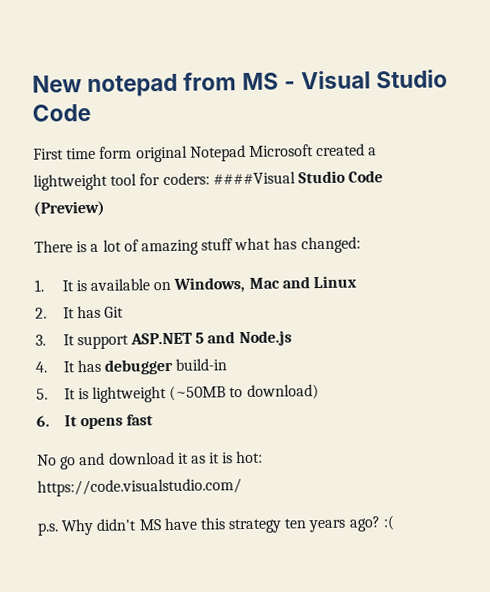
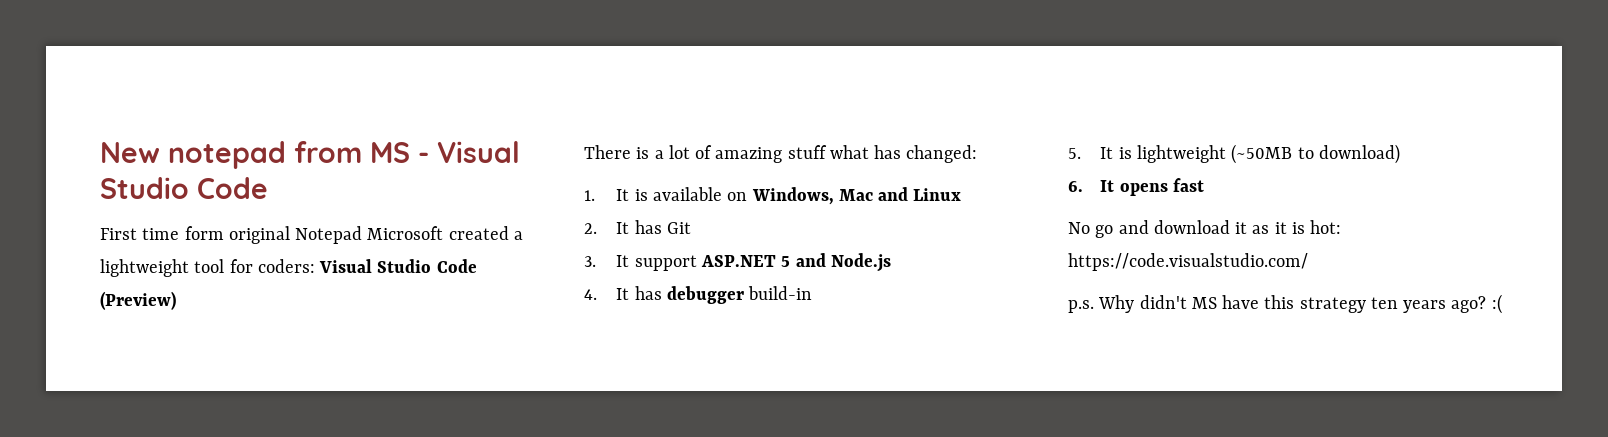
- First time form original Notepad Microsoft created a lightweight tool for coders: ####Visual Studio Code (Preview)
+ First time form original Notepad Microsoft created a lightweight tool for coders: Visual Studio Code (Preview)

